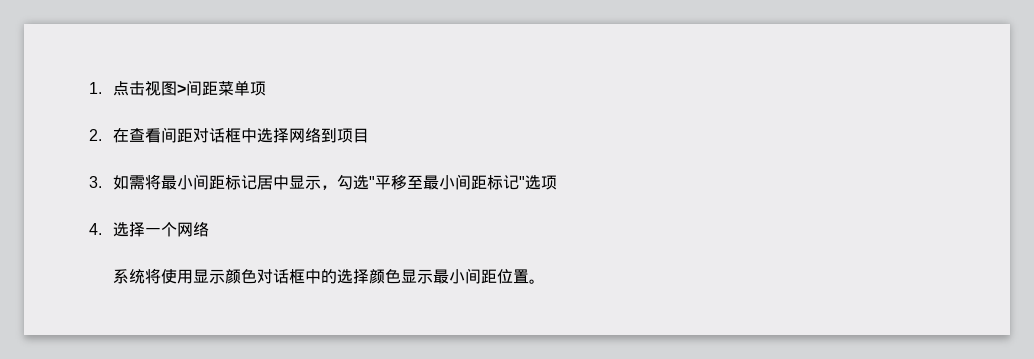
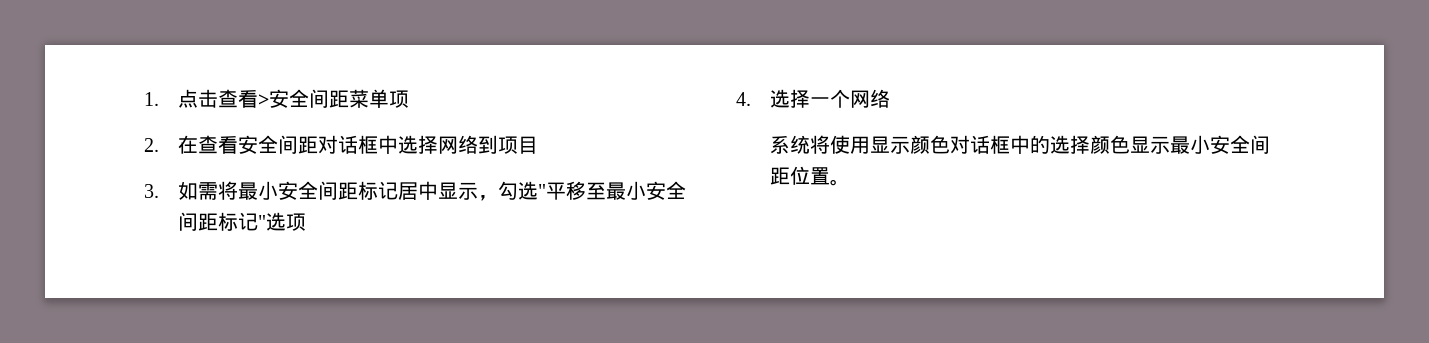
- 1.点击视图>间距菜单项
+ 1.点击查看>安全间距菜单项
- 2.在查看间距对话框中选择网络到项目
+ 2.在查看安全间距对话框中选择网络到项目
- 3.如需将最小间距标记居中显示，勾选"平移至最小间距标记"选项
+ 3.如需将最小安全间距标记居中显示，勾选"平移至最小安全间距标记"选项
- 系统将使用显示颜色对话框中的选择颜色显示最小间距位置。
+ 系统将使用显示颜色对话框中的选择颜色显示最小安全间距位置。

